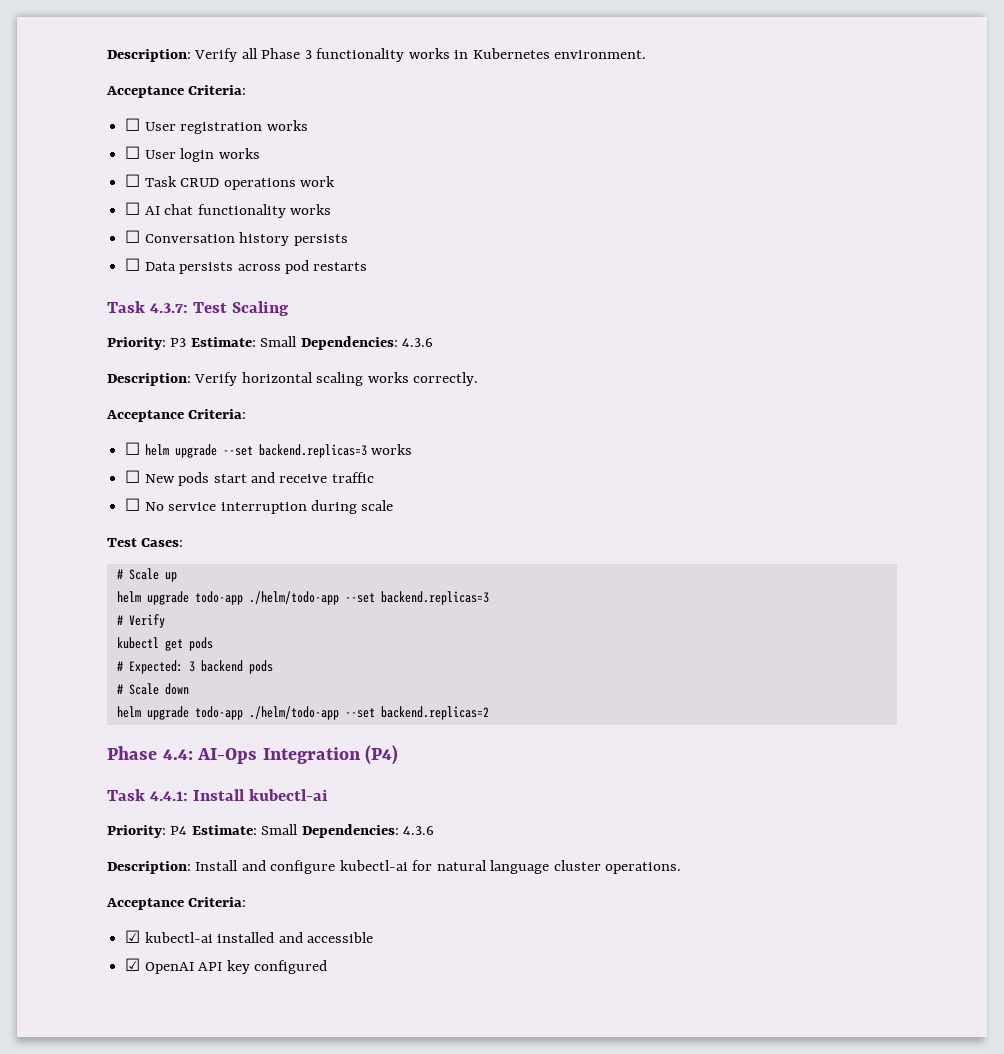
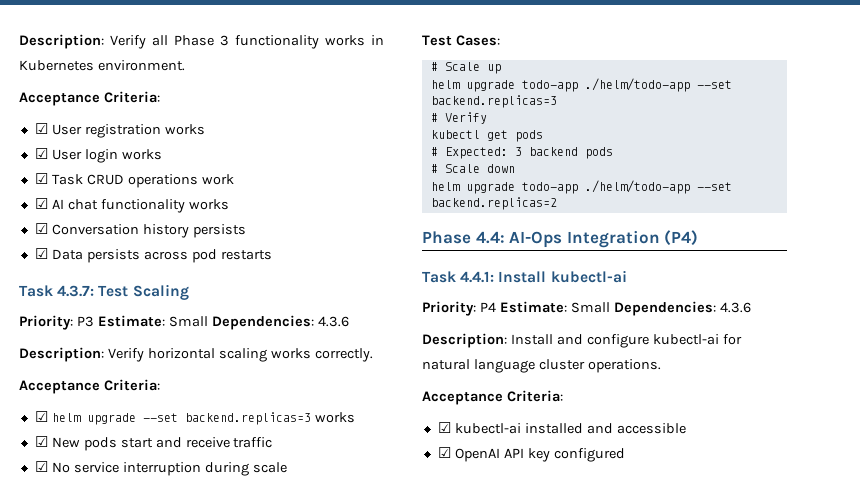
- ☐ User registration works
+ ☑ User registration works
- ☐ User login works
+ ☑ User login works
- ☐ Task CRUD operations work
+ ☑ Task CRUD operations work
- ☐ AI chat functionality works
+ ☑ AI chat functionality works
- ☐ Conversation history persists
+ ☑ Conversation history persists
- ☐ Data persists across pod restarts
+ ☑ Data persists across pod restarts
- ☐ helm upgrade --set backend.replicas=3 works
+ ☑ helm upgrade --set backend.replicas=3 works
- ☐ New pods start and receive traffic
+ ☑ New pods start and receive traffic
- ☐ No service interruption during scale
+ ☑ No service interruption during scale

